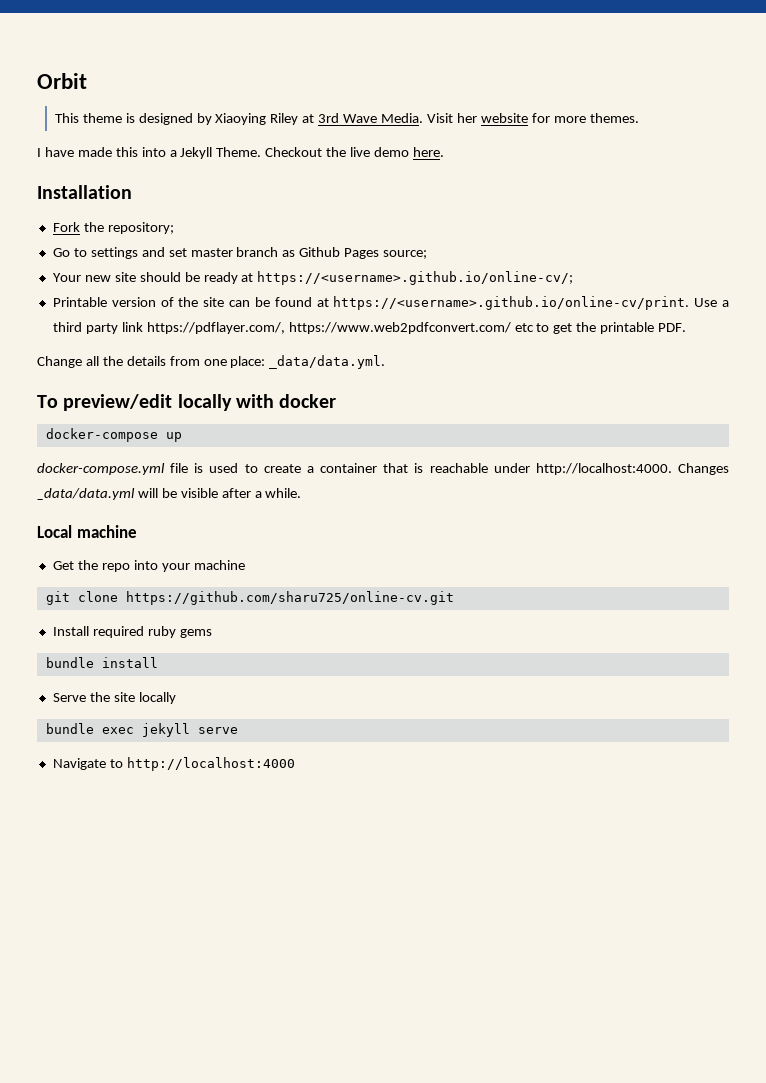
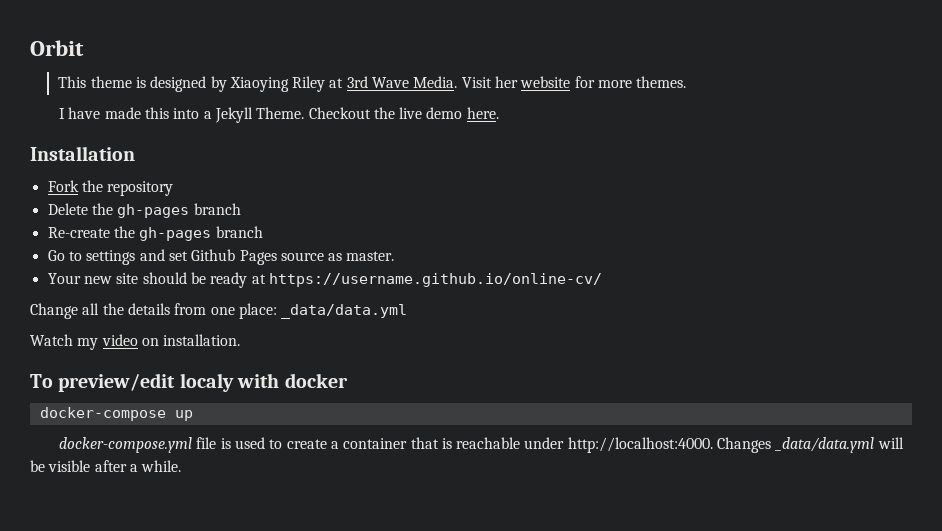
- Fork the repository;
+ Fork the repository
+ Delete the gh-pages branch
+ Re-create the gh-pages branch
- Go to settings and set master branch as Github Pages source;
+ Go to settings and set Github Pages source as master.
- Your new site should be ready at https://<username>.github.io/online-cv/;
- Printable version of the site can be found at https://<username>.github.io/online-cv/print. Use a third party link https://pdflayer.com/, https://www.web2pdfconvert.com/ etc to get the printable PDF.
+ Your new site should be ready at https://username.github.io/online-cv/
- Change all the details from one place: _data/data.yml.
+ Change all the details from one place: _data/data.yml
+ Watch my video on installation.
- To preview/edit locally with docker
+ To preview/edit localy with docker
- Local machine
- Get the repo into your machine
- git clone https://github.com/sharu725/online-cv.git
- Install required ruby gems
- bundle install
- Serve the site locally
- bundle exec jekyll serve
- Navigate to http://localhost:4000

